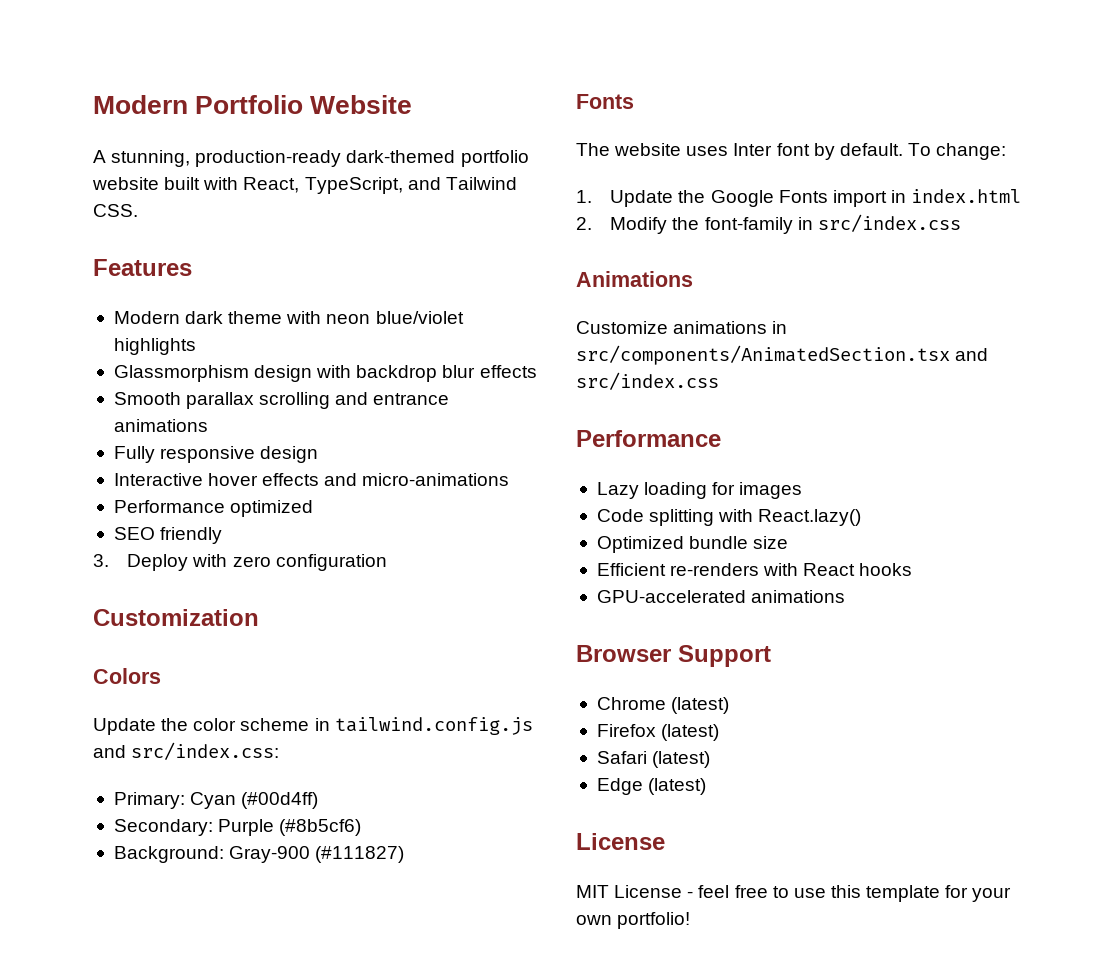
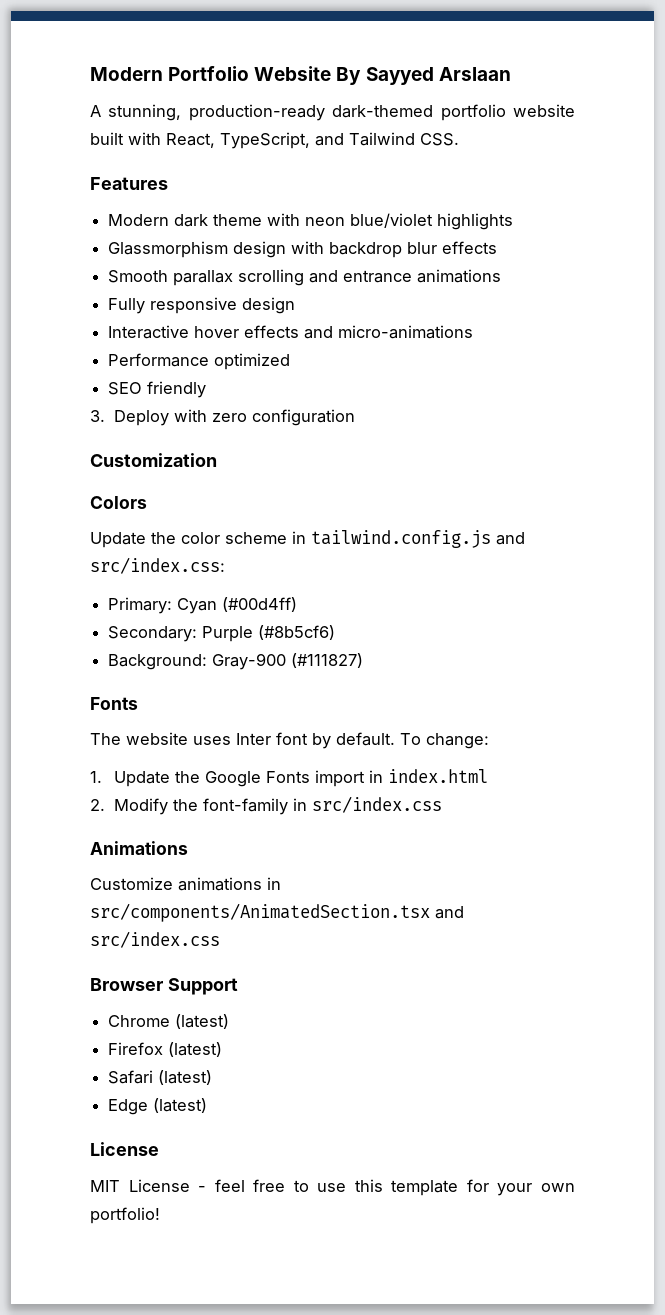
- Modern Portfolio Website
+ Modern Portfolio Website By Sayyed Arslaan
  Customize animations in src/components/AnimatedSection.tsx and src/index.css
- Performance
- Lazy loading for images
- Code splitting with React.lazy()
- Optimized bundle size
- Efficient re-renders with React hooks
- GPU-accelerated animations

